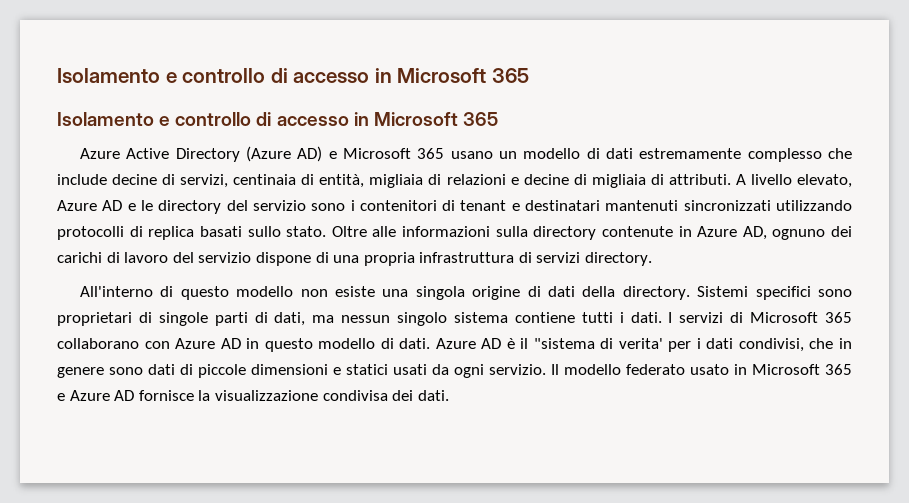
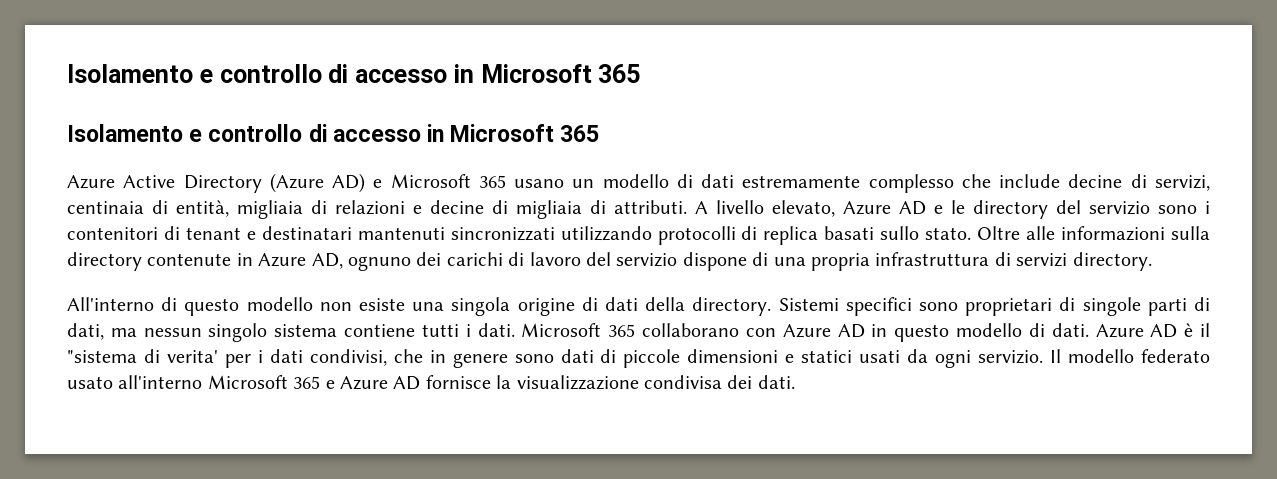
- I servizi di Microsoft 365 collaborano con Azure AD in questo modello di dati.
+ Microsoft 365 collaborano con Azure AD in questo modello di dati.
- Il modello federato usato in Microsoft 365 e Azure AD fornisce la visualizzazione condivisa dei dati.
+ Il modello federato usato all'interno Microsoft 365 e Azure AD fornisce la visualizzazione condivisa dei dati.

